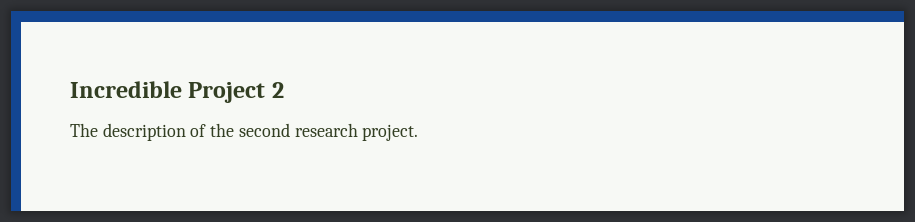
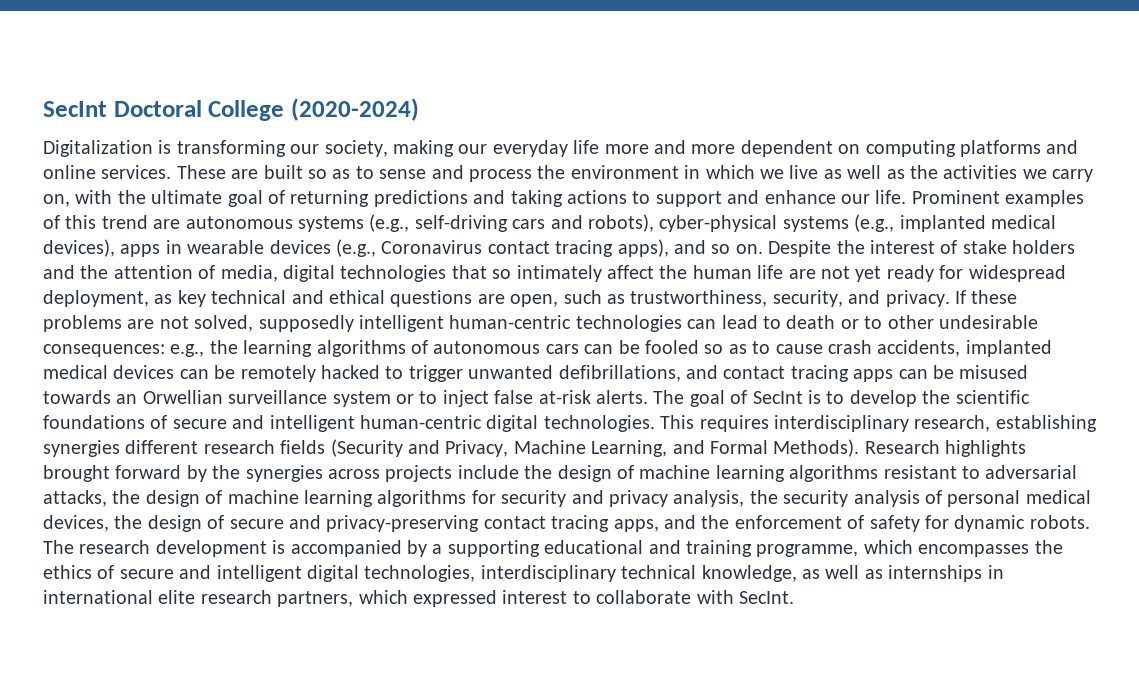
- Incredible Project 2
- The description of the second research project.
+ SecInt Doctoral College (2020-2024)
+ Digitalization is transforming our society, making our everyday life more and more dependent on computing platforms and online services. These are built so as to sense and process the environment in which we live as well as the activities we carry on, with the ultimate goal of returning predictions and taking actions to support and enhance our life. Prominent examples of this trend are autonomous systems (e.g., self-driving cars and robots), cyber-physical systems (e.g., implanted medical devices), apps in wearable devices (e.g., Coronavirus contact tracing apps), and so on. Despite the interest of stake holders and the attention of media, digital technologies that so intimately affect the human life are not yet ready for widespread deployment, as key technical and ethical questions are open, such as trustworthiness, security, and privacy. If these problems are not solved, supposedly intelligent human-centric technologies can lead to death or to other undesirable consequences: e.g., the learning algorithms of autonomous cars can be fooled so as to cause crash accidents, implanted medical devices can be remotely hacked to trigger unwanted defibrillations, and contact tracing apps can be misused towards an Orwellian surveillance system or to inject false at-risk alerts. The goal of SecInt is to develop the scientific foundations of secure and intelligent human-centric digital technologies. This requires interdisciplinary research, establishing synergies different research fields (Security and Privacy, Machine Learning, and Formal Methods). Research highlights brought forward by the synergies across projects include the design of machine learning algorithms resistant to adversarial attacks, the design of machine learning algorithms for security and privacy analysis, the security analysis of personal medical devices, the design of secure and privacy-preserving contact tracing apps, and the enforcement of safety for dynamic robots. The research development is accompanied by a supporting educational and training programme, which encompasses the ethics of secure and intelligent digital technologies, interdisciplinary technical knowledge, as well as internships in international elite research partners, which expressed interest to collaborate with SecInt.

